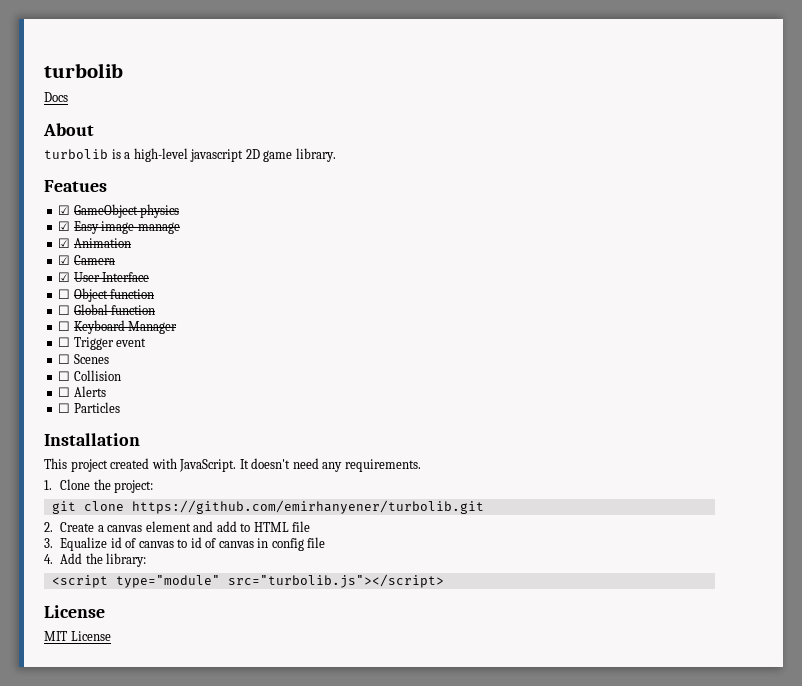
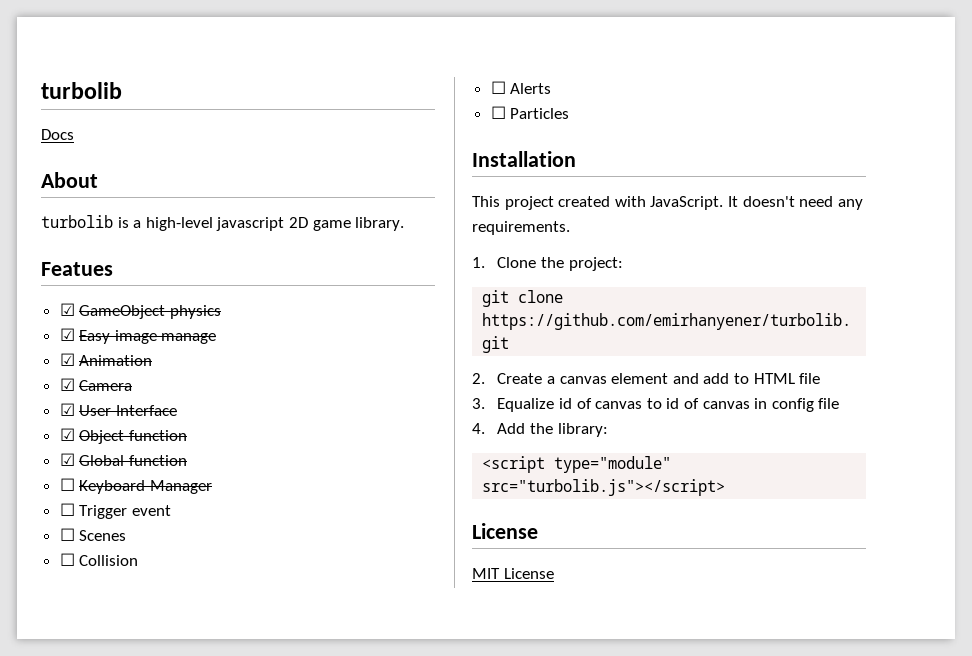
- ☐ Object function
+ ☑ Object function
- ☐ Global function
+ ☑ Global function

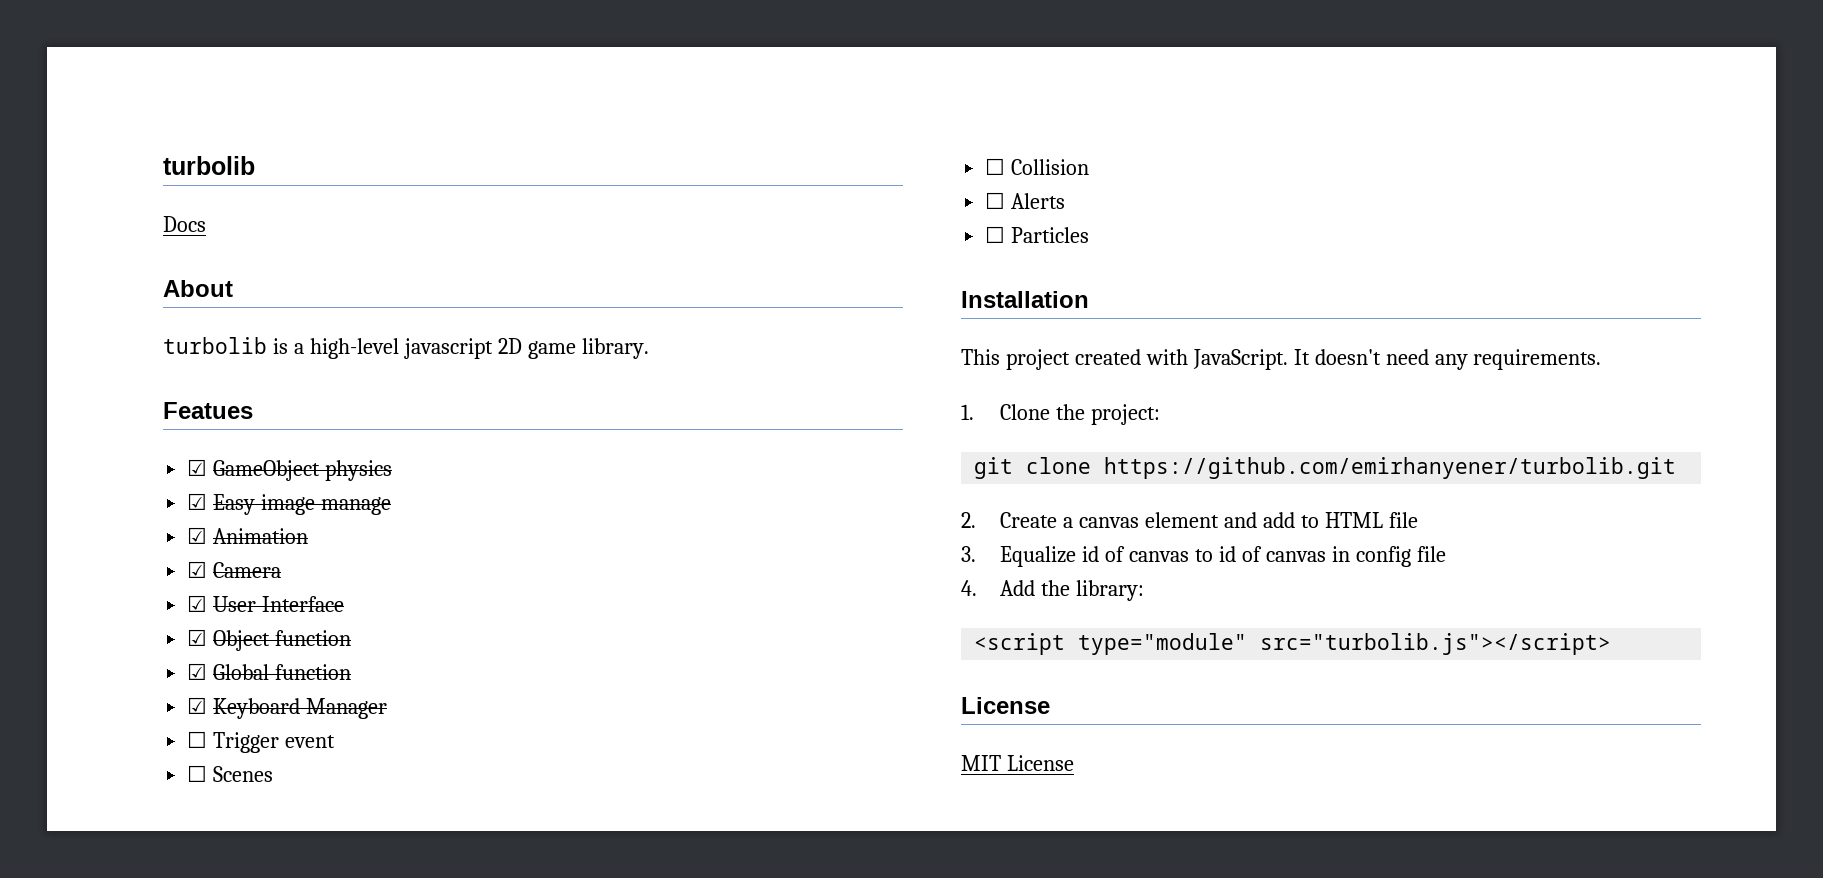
- ☐ Keyboard Manager
+ ☑ Keyboard Manager

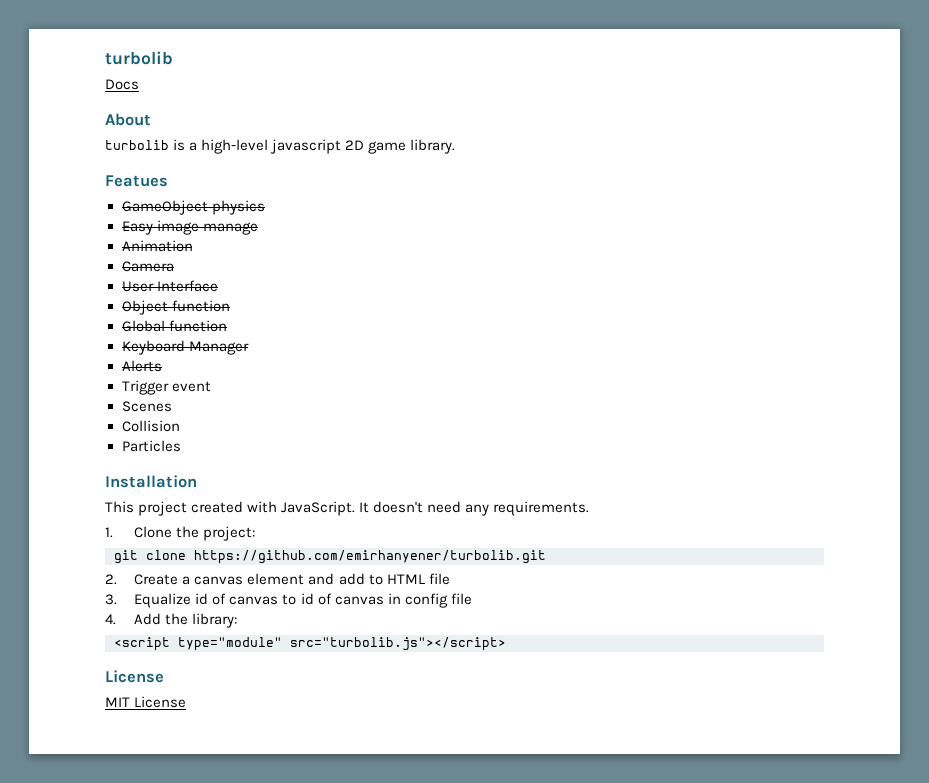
- ☑ GameObject physics
+ GameObject physics
- ☑ Easy image manage
+ Easy image manage
- ☑ Animation
+ Animation
- ☑ Camera
+ Camera
- ☑ User Interface
+ User Interface
- ☑ Object function
+ Object function
- ☑ Global function
+ Global function
- ☑ Keyboard Manager
+ Keyboard Manager
- ☐ Trigger event
+ Alerts
+ Trigger event
- ☐ Scenes
+ Scenes
- ☐ Collision
+ Collision
- ☐ Alerts
- ☐ Particles
+ Particles

